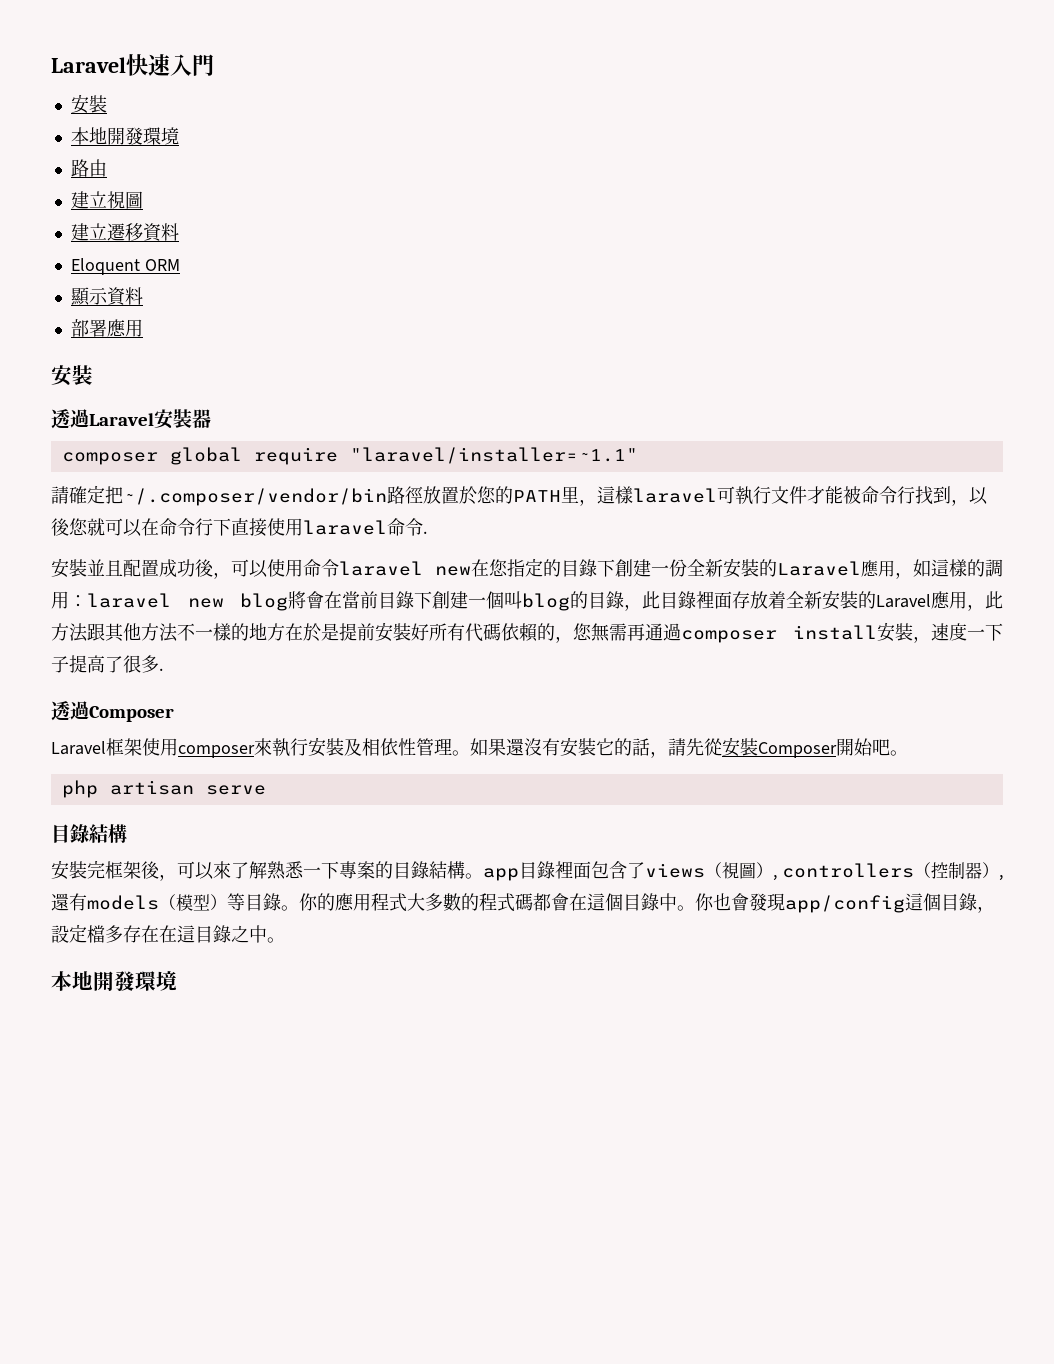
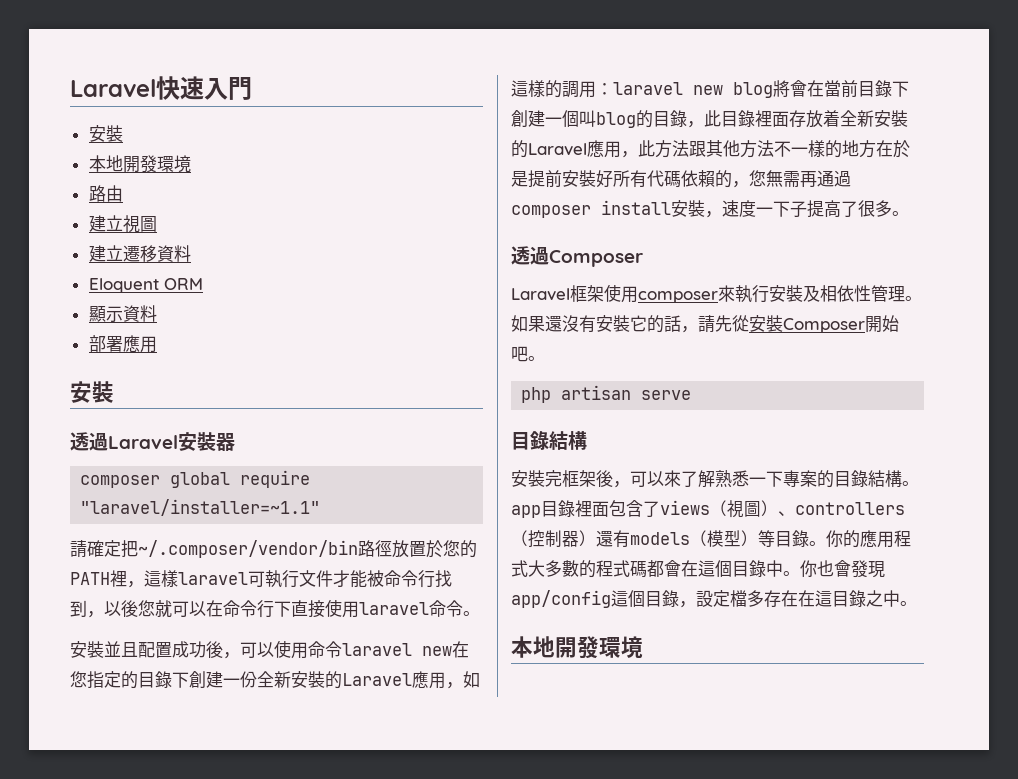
- 請確定把~/.composer/vendor/bin路徑放置於您的PATH里，這樣laravel可執行文件才能被命令行找到，以後您就可以在命令行下直接使用laravel命令.
+ 請確定把~/.composer/vendor/bin路徑放置於您的PATH裡，這樣laravel可執行文件才能被命令行找到，以後您就可以在命令行下直接使用laravel命令。
- laravel new blog將會在當前目錄下創建一個叫blog的目錄，此目錄裡面存放着全新安裝的Laravel應用，此方法跟其他方法不一樣的地方在於是提前安裝好所有代碼依賴的，您無需再通過composer install安裝，速度一下子提高了很多.
+ laravel new blog將會在當前目錄下創建一個叫blog的目錄，此目錄裡面存放着全新安裝的Laravel應用，此方法跟其他方法不一樣的地方在於是提前安裝好所有代碼依賴的，您無需再通過composer install安裝，速度一下子提高了很多。
- 安裝完框架後，可以來了解熟悉一下專案的目錄結構。app目錄裡面包含了views（視圖）, controllers（控制器）,還有models（模型）等目錄。
+ 安裝完框架後，可以來了解熟悉一下專案的目錄結構。app目錄裡面包含了views（視圖）、controllers（控制器）還有models（模型）等目錄。

